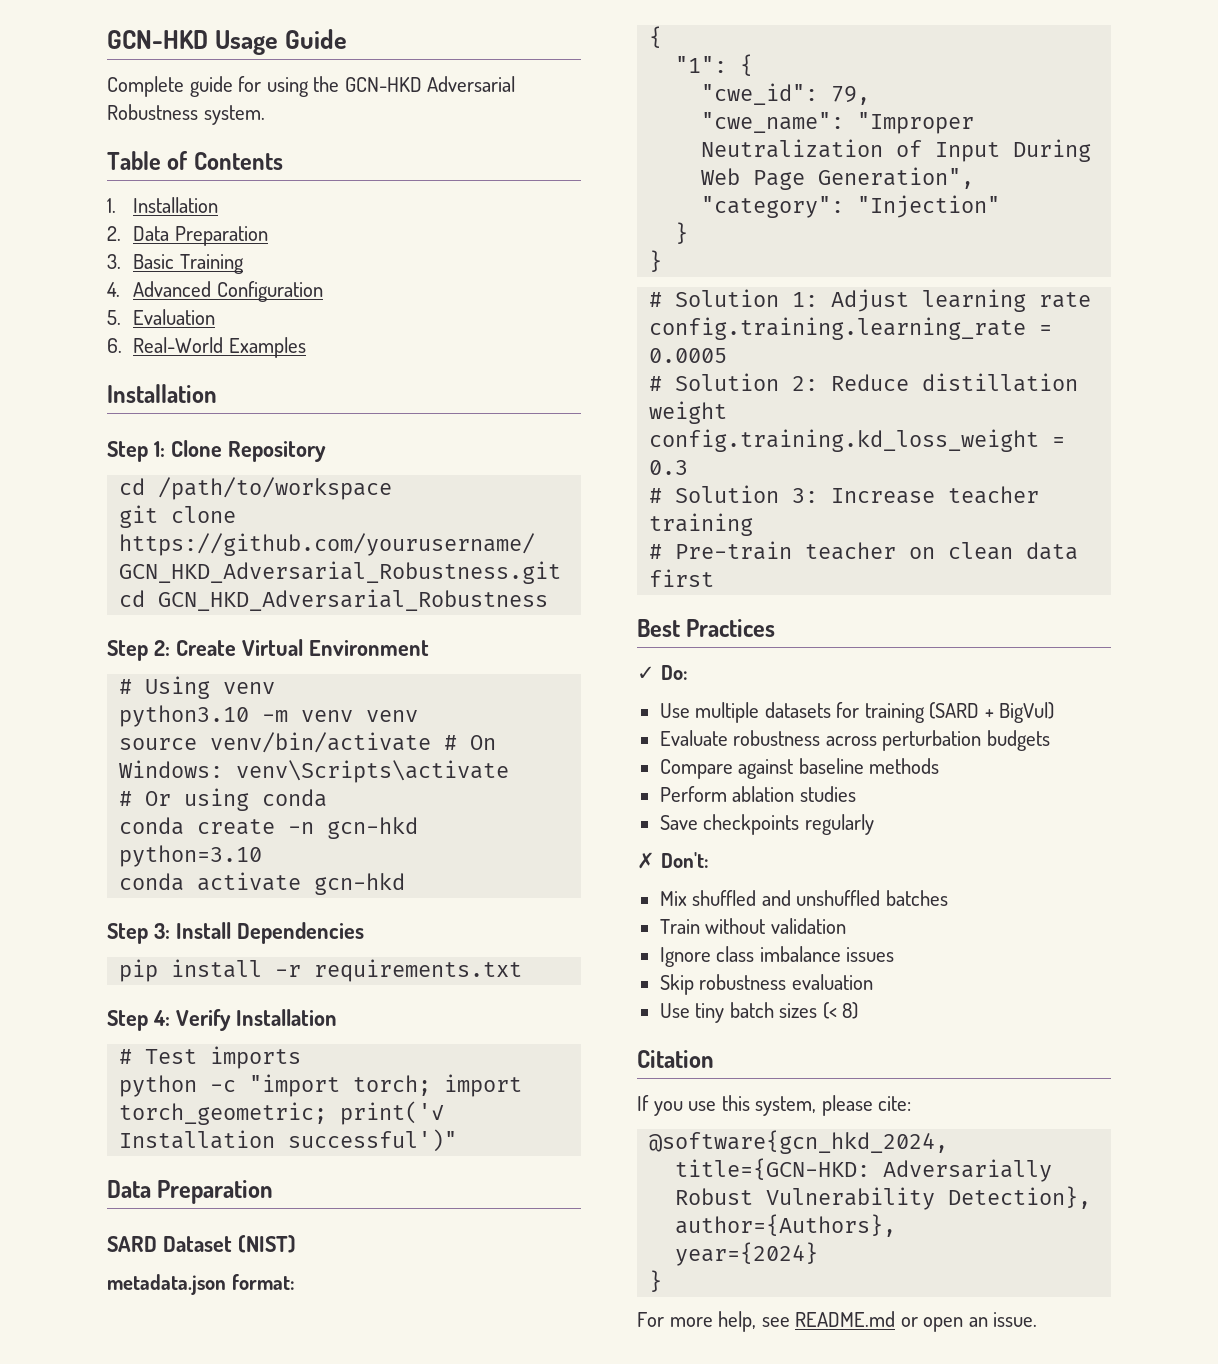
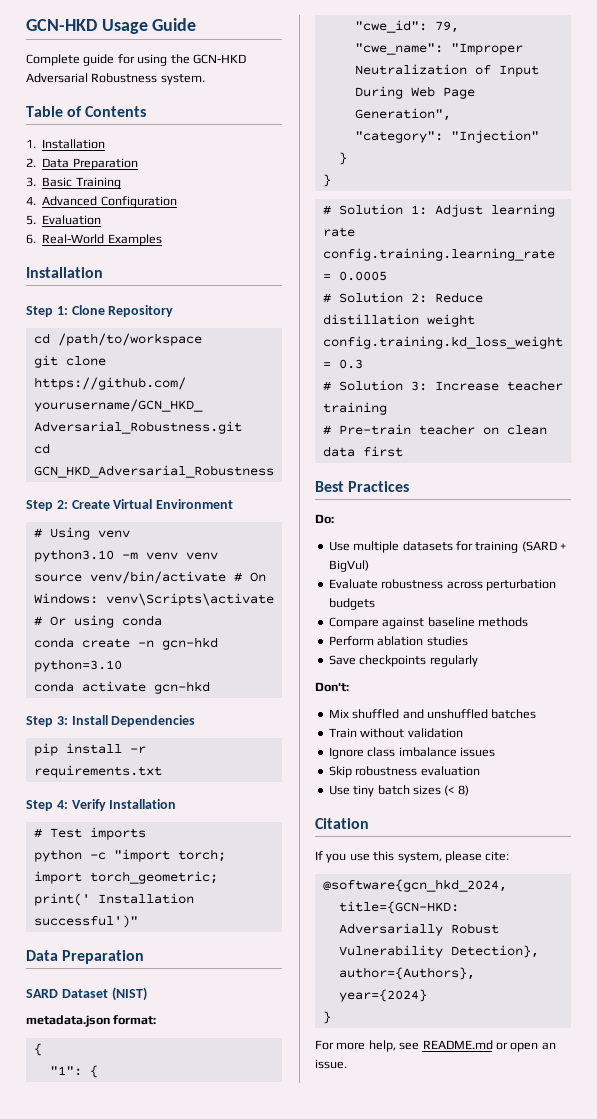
- python -c "import torch; import torch_geometric; print('✓ Installation successful')"
+ python -c "import torch; import torch_geometric; print(' Installation successful')"
- ✓ Do:
+ Do:
- ✗ Don't:
+ Don't:

